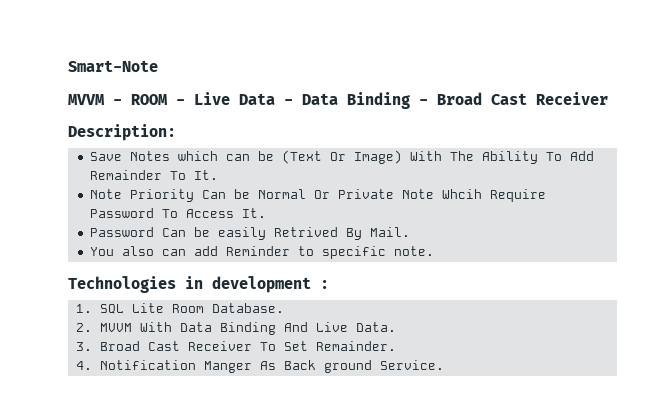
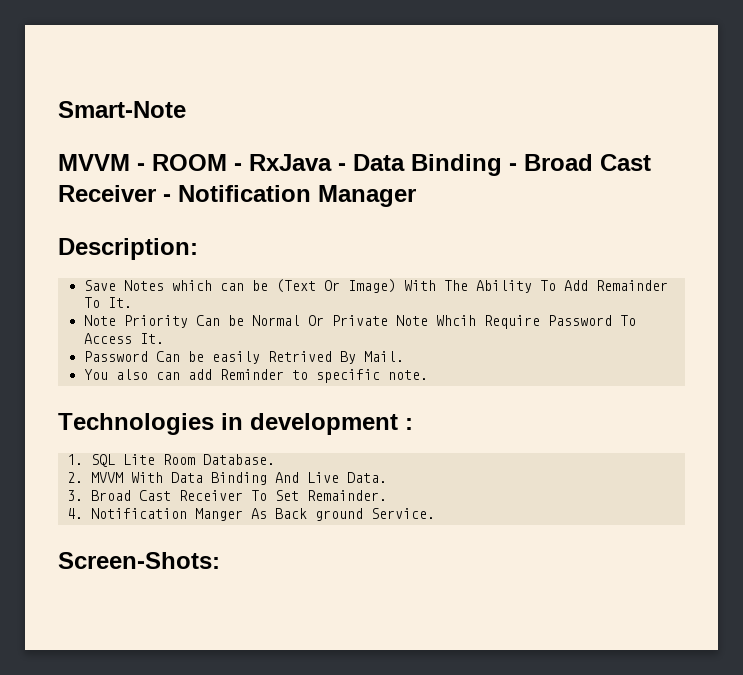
- MVVM - ROOM - Live Data - Data Binding - Broad Cast Receiver
+ MVVM - ROOM - RxJava - Data Binding - Broad Cast Receiver - Notification Manager
+ Screen-Shots:

